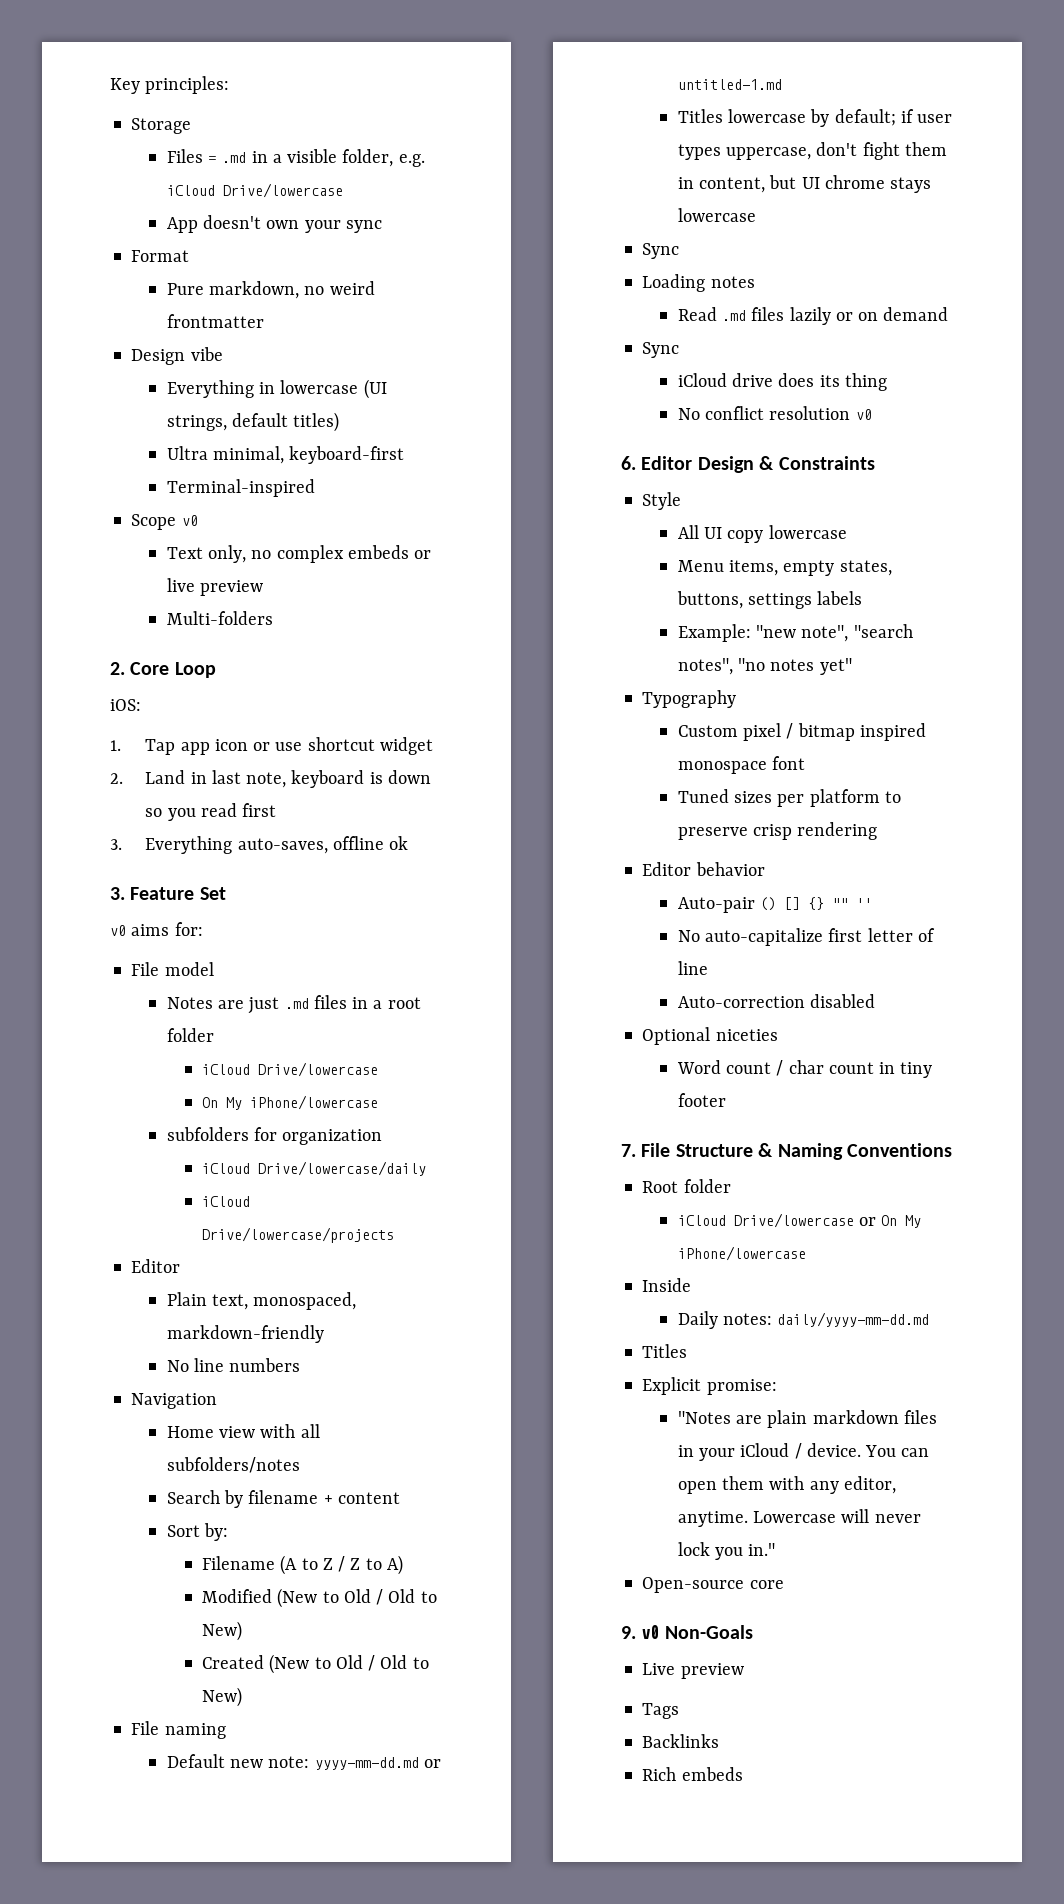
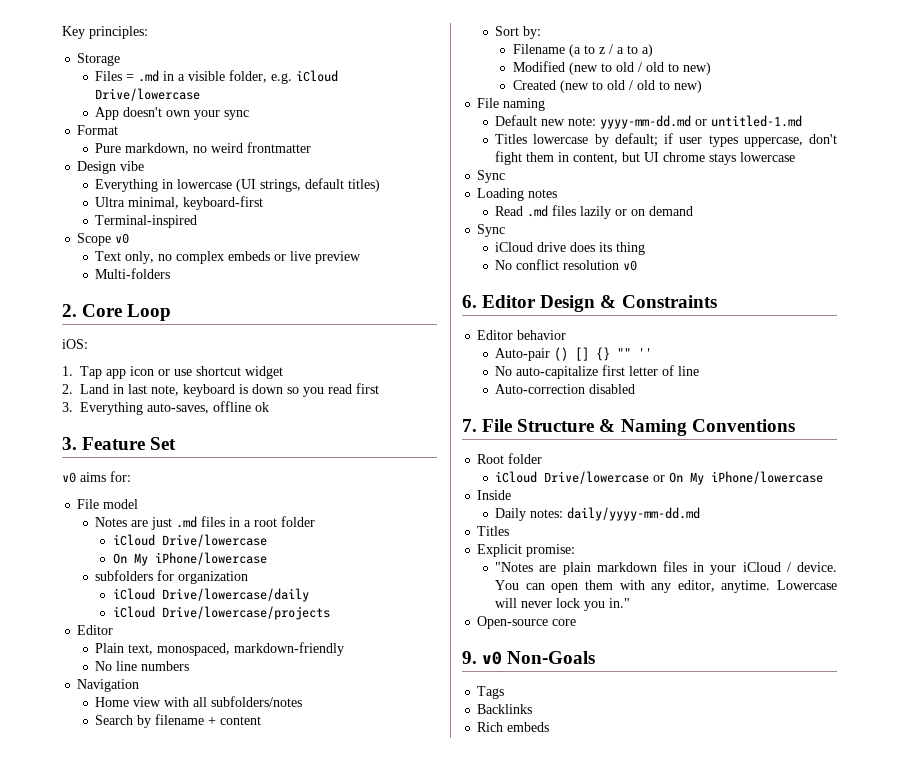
- Filename (A to Z / Z to A)
- Modified (New to Old / Old to New)
- Created (New to Old / Old to New)
+ Filename (a to z / a to a)
+ Modified (new to old / old to new)
+ Created (new to old / old to new)
- Style
- All UI copy lowercase
- Menu items, empty states, buttons, settings labels
- Example: "new note", "search notes", "no notes yet"
- Typography
- Custom pixel / bitmap inspired monospace font
- Tuned sizes per platform to preserve crisp rendering
- Optional niceties
- Word count / char count in tiny footer
- Live preview

